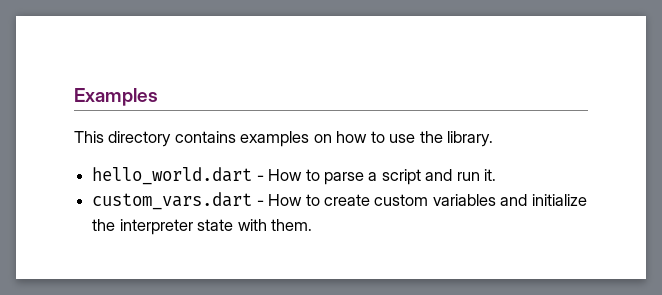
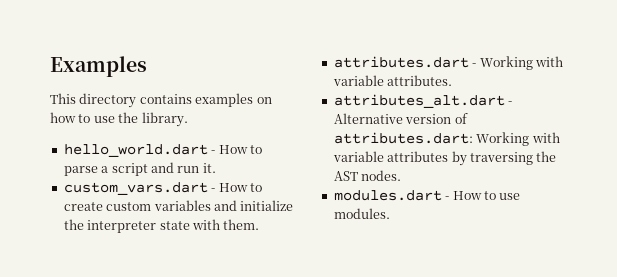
+ attributes.dart - Working with variable attributes.
+ attributes_alt.dart - Alternative version of attributes.dart: Working with variable attributes by traversing the AST nodes.
+ modules.dart - How to use modules.

